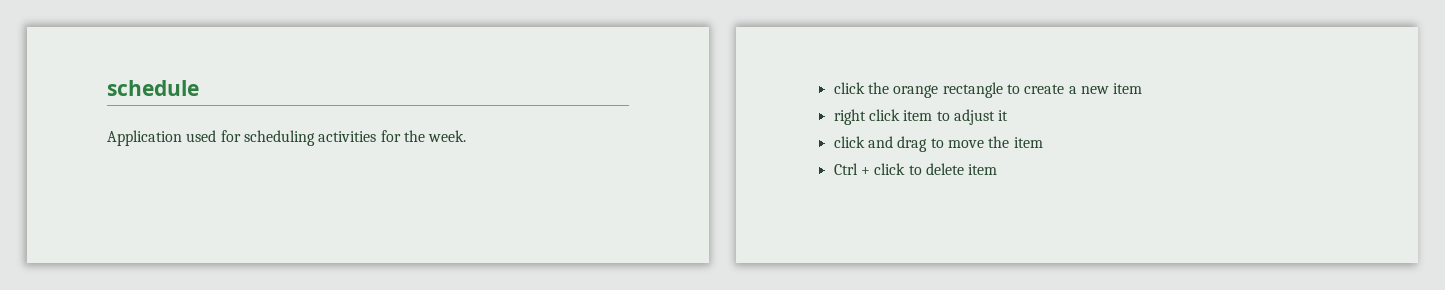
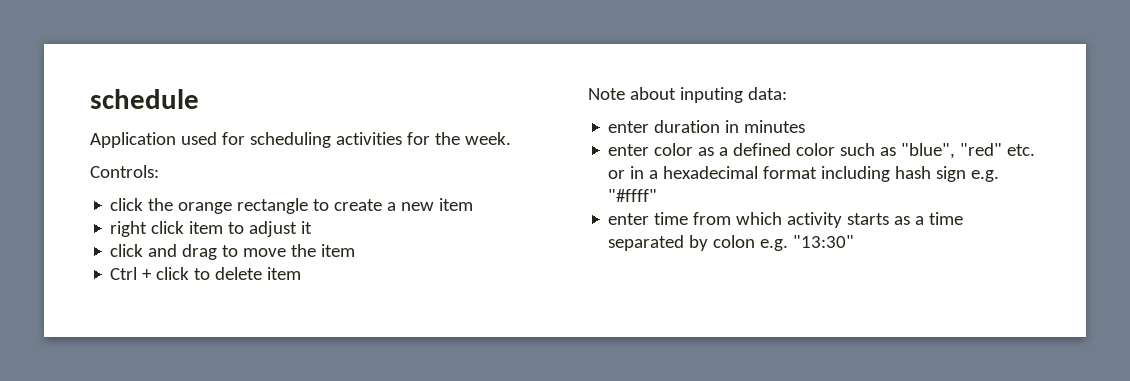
+ Controls:
+ Note about inputing data:
+ enter duration in minutes
+ enter color as a defined color such as "blue", "red" etc. or in a hexadecimal format including hash sign e.g. "#ffff"
+ enter time from which activity starts as a time separated by colon e.g. "13:30"

